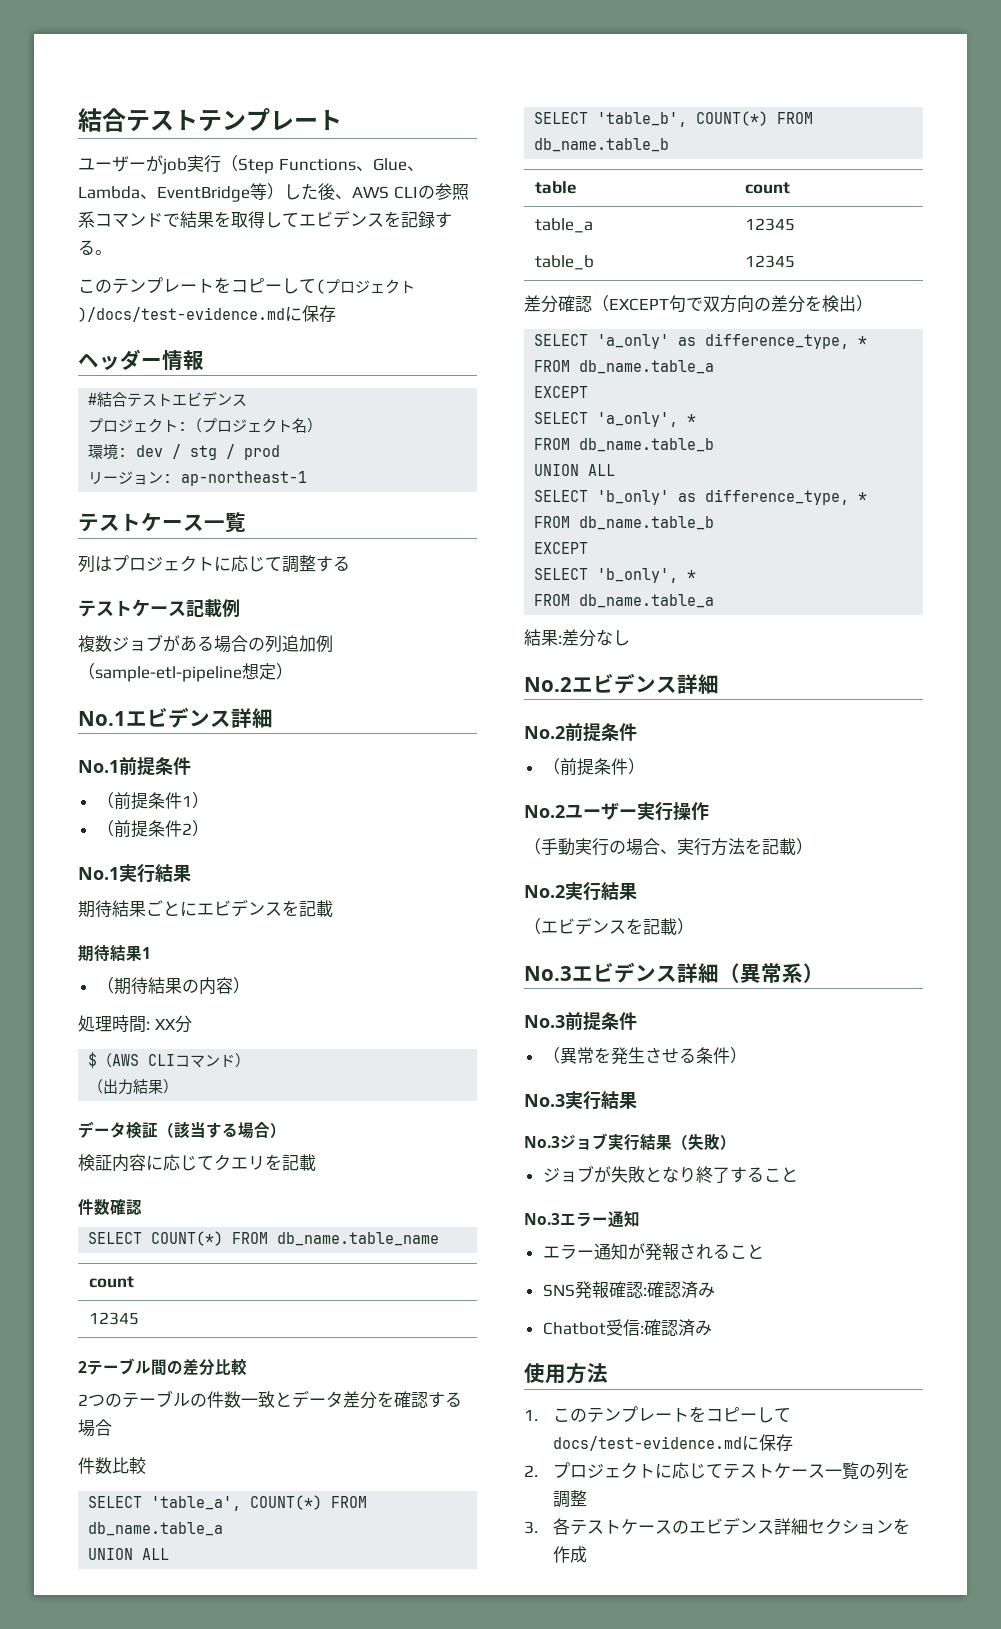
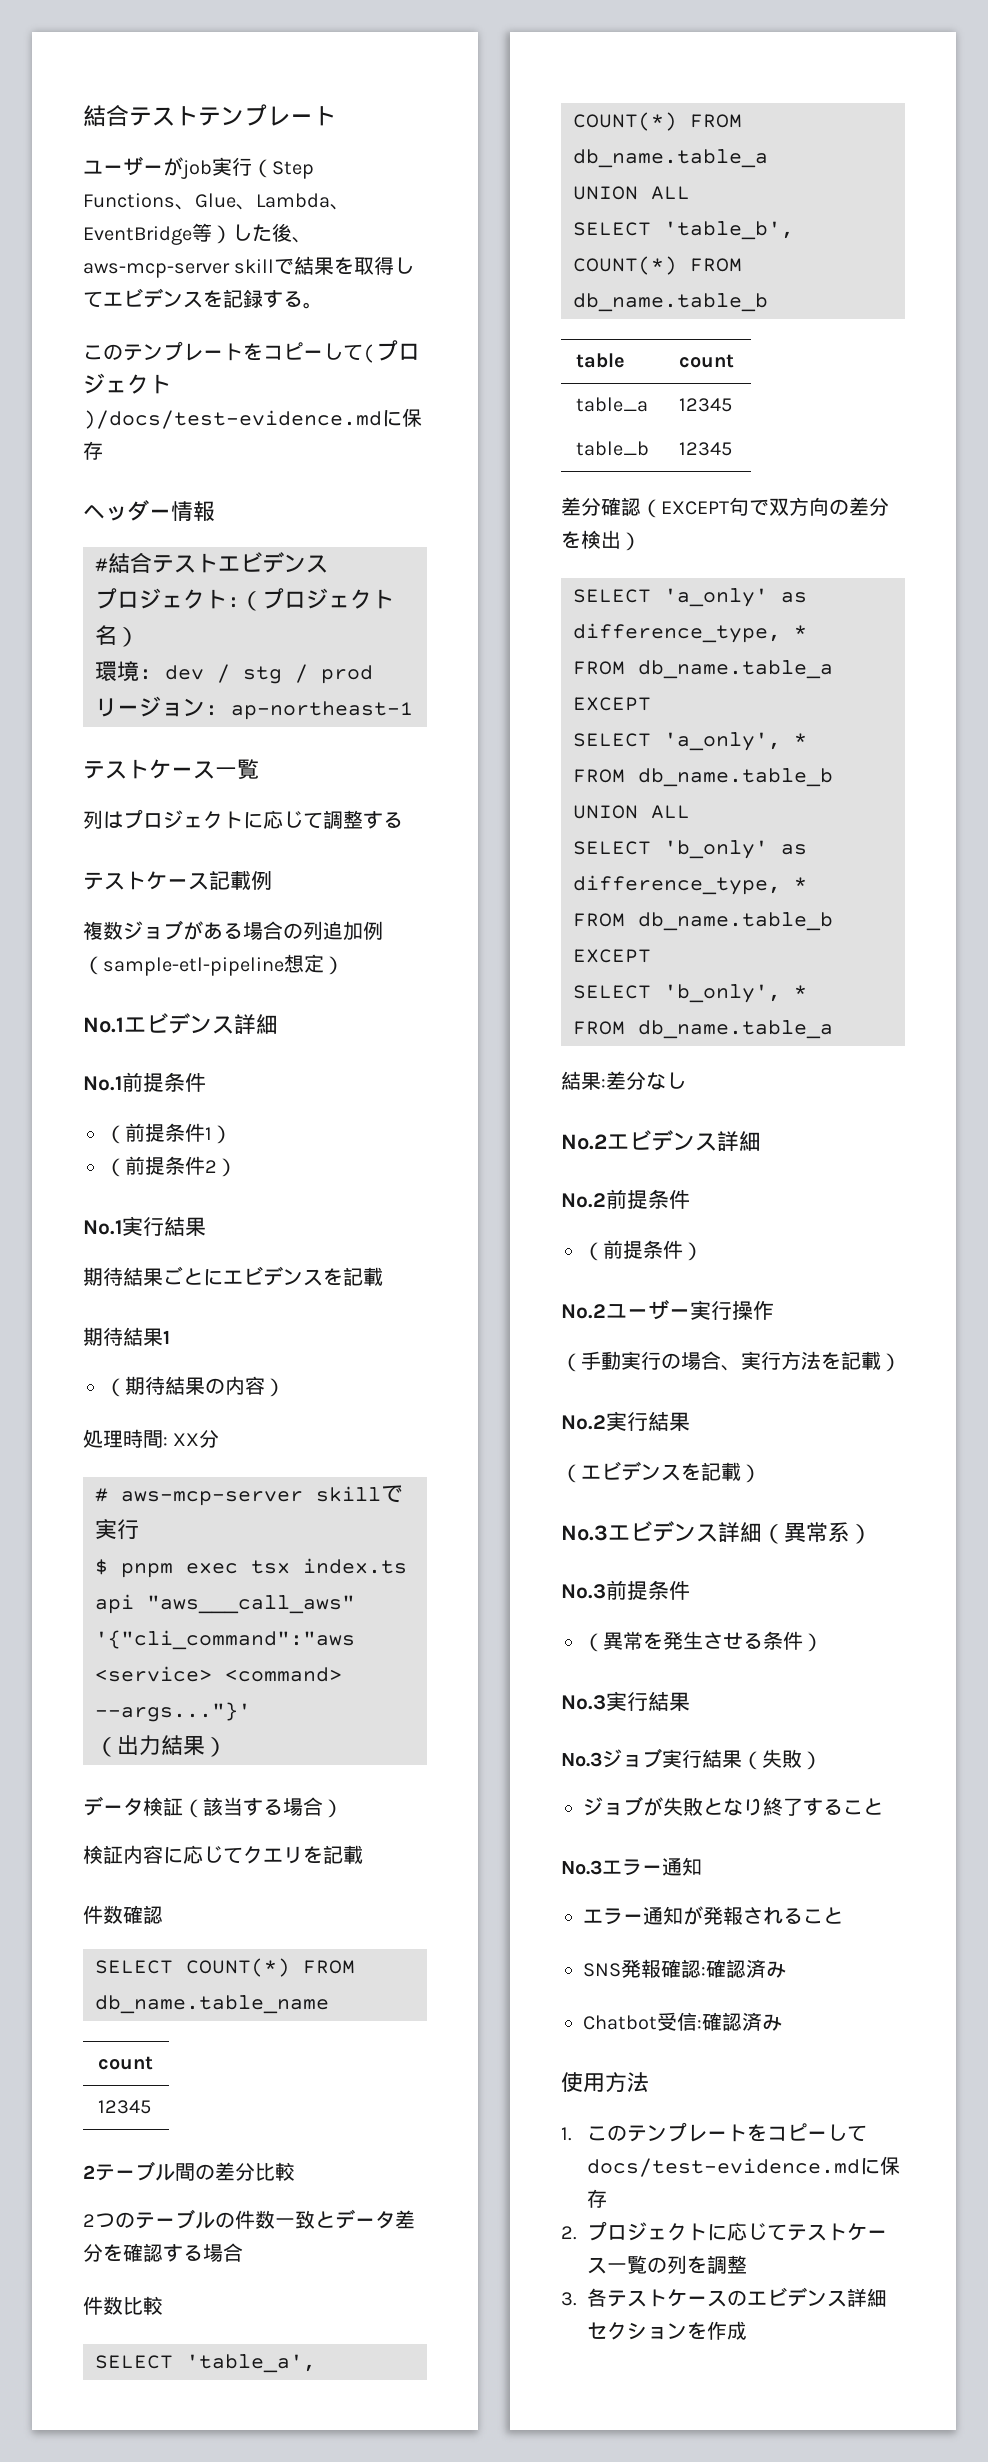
- ユーザーがjob実行（Step Functions、Glue、Lambda、EventBridge等）した後、AWS CLIの参照系コマンドで結果を取得してエビデンスを記録する。
+ ユーザーがjob実行（Step Functions、Glue、Lambda、EventBridge等）した後、aws-mcp-server skillで結果を取得してエビデンスを記録する。
- $（AWS CLIコマンド）
+ # aws-mcp-server skillで実行
+ $ pnpm exec tsx index.ts api "aws___call_aws" '{"cli_command":"aws <service> <command> --args..."}'

